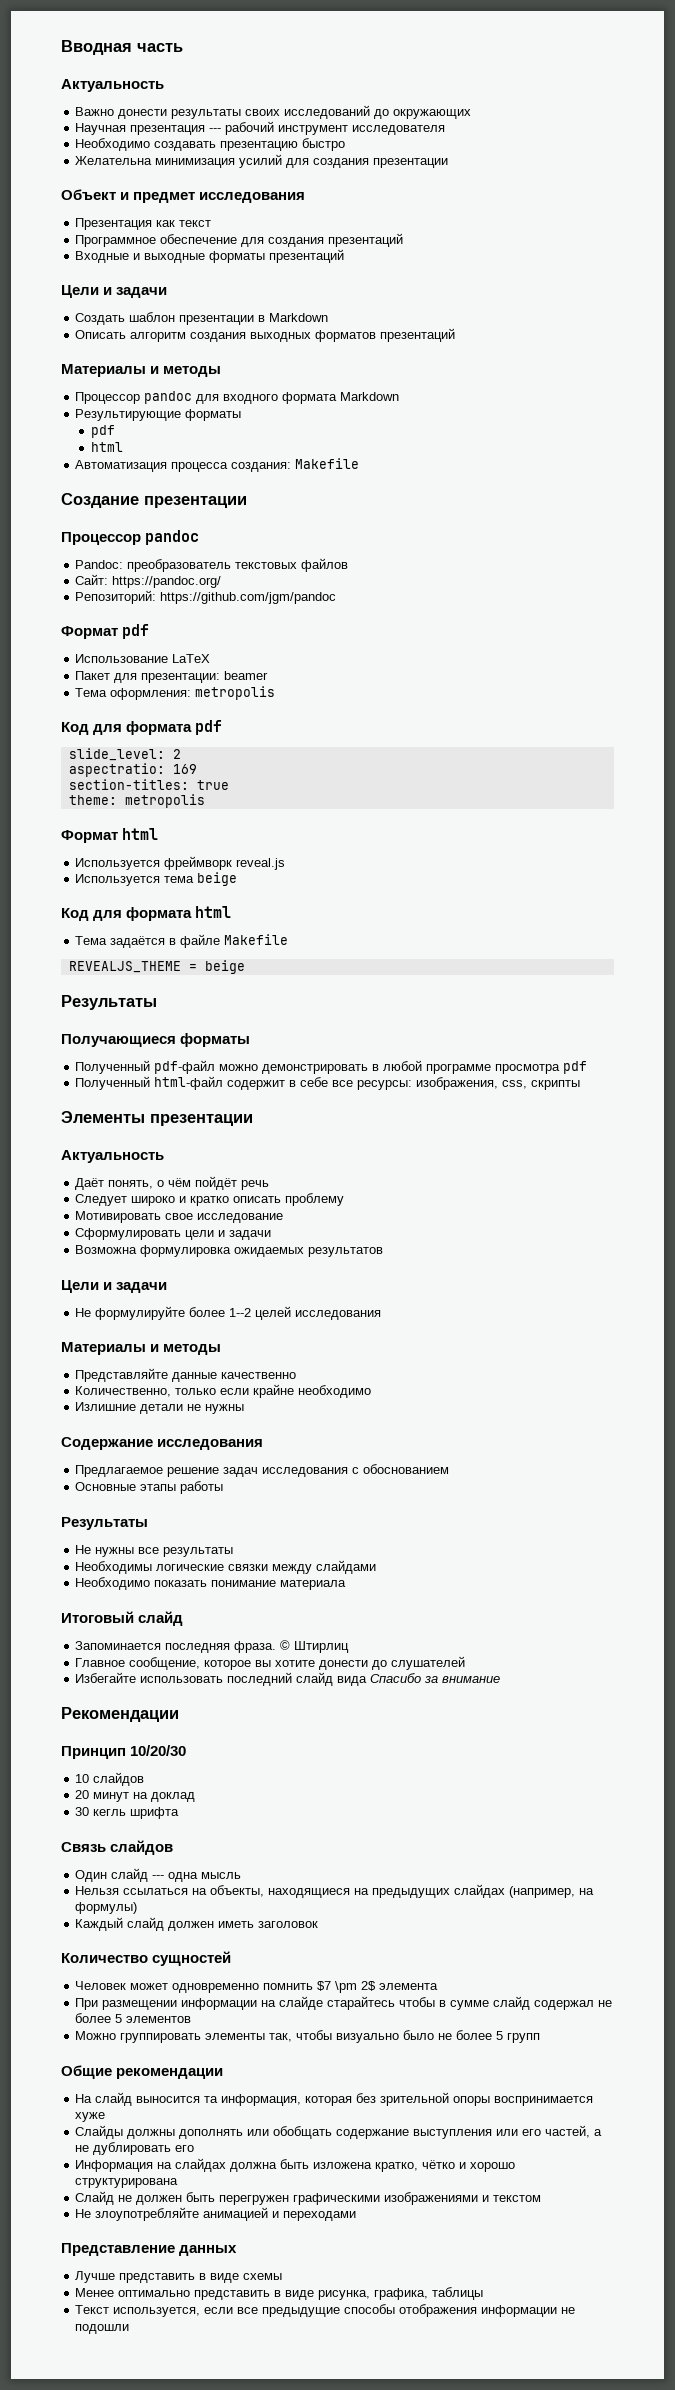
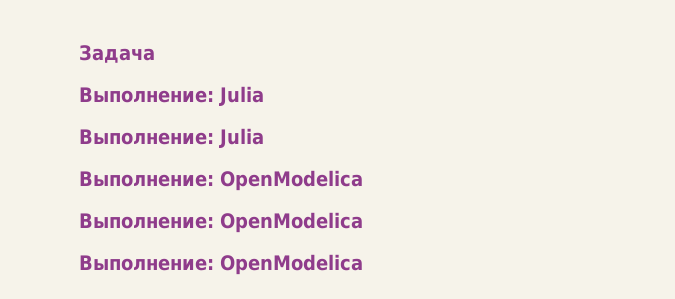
- Вводная часть
- Актуальность
- Важно донести результаты своих исследований до окружающих
- Научная презентация --- рабочий инструмент исследователя
- Необходимо создавать презентацию быстро
- Желательна минимизация усилий для создания презентации
- Объект и предмет исследования
- Презентация как текст
- Программное обеспечение для создания презентаций
- Входные и выходные форматы презентаций
- Цели и задачи
- Создать шаблон презентации в Markdown
- Описать алгоритм создания выходных форматов презентаций
- Материалы и методы
- Процессор pandoc для входного формата Markdown
- Результирующие форматы
- pdf
- html
- Автоматизация процесса создания: Makefile
- Создание презентации
- Процессор pandoc
- Pandoc: преобразователь текстовых файлов
- Сайт: https://pandoc.org/
- Репозиторий: https://github.com/jgm/pandoc
- Формат pdf
- Использование LaTeX
- Пакет для презентации: beamer
- Тема оформления: metropolis
- Код для формата pdf
- slide_level: 2
- aspectratio: 169
- section-titles: true
- theme: metropolis
- Формат html
- Используется фреймворк reveal.js
- Используется тема beige
- Код для формата html
- Тема задаётся в файле Makefile
- REVEALJS_THEME = beige
- Результаты
- Получающиеся форматы
- Полученный pdf-файл можно демонстрировать в любой программе просмотра pdf
- Полученный html-файл содержит в себе все ресурсы: изображения, css, скрипты
- Элементы презентации
- Актуальность
- Даёт понять, о чём пойдёт речь
- Следует широко и кратко описать проблему
- Мотивировать свое исследование
- Сформулировать цели и задачи
- Возможна формулировка ожидаемых результатов
- Цели и задачи
- Не формулируйте более 1--2 целей исследования
- Материалы и методы
- Представляйте данные качественно
- Количественно, только если крайне необходимо
- Излишние детали не нужны
- Содержание исследования
- Предлагаемое решение задач исследования с обоснованием
- Основные этапы работы
- Результаты
- Не нужны все результаты
- Необходимы логические связки между слайдами
- Необходимо показать понимание материала
- Итоговый слайд
- Запоминается последняя фраза. © Штирлиц
- Главное сообщение, которое вы хотите донести до слушателей
- Избегайте использовать последний слайд вида Спасибо за внимание
- Рекомендации
- Принцип 10/20/30
- 10 слайдов
- 20 минут на доклад
- 30 кегль шрифта
- Связь слайдов
- Один слайд --- одна мысль
- Нельзя ссылаться на объекты, находящиеся на предыдущих слайдах (например, на формулы)
- Каждый слайд должен иметь заголовок
- Количество сущностей
- Человек может одновременно помнить $7 \pm 2$ элемента
- При размещении информации на слайде старайтесь чтобы в сумме слайд содержал не более 5 элементов
- Можно группировать элементы так, чтобы визуально было не более 5 групп
- Общие рекомендации
- На слайд выносится та информация, которая без зрительной опоры воспринимается хуже
- Слайды должны дополнять или обобщать содержание выступления или его частей, а не дублировать его
- Информация на слайдах должна быть изложена кратко, чётко и хорошо структурирована
- Слайд не должен быть перегружен графическими изображениями и текстом
- Не злоупотребляйте анимацией и переходами
- Представление данных
- Лучше представить в виде схемы
- Менее оптимально представить в виде рисунка, графика, таблицы
- Текст используется, если все предыдущие способы отображения информации не подошли
+ Задача
+ Выполнение: Julia
+ Выполнение: Julia
+ Выполнение: OpenModelica
+ Выполнение: OpenModelica
+ Выполнение: OpenModelica

